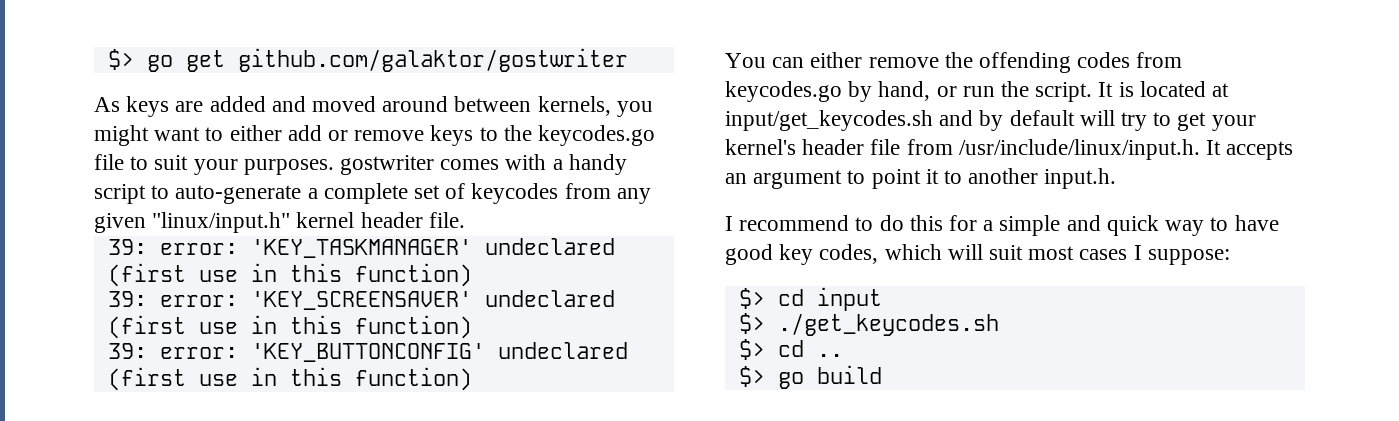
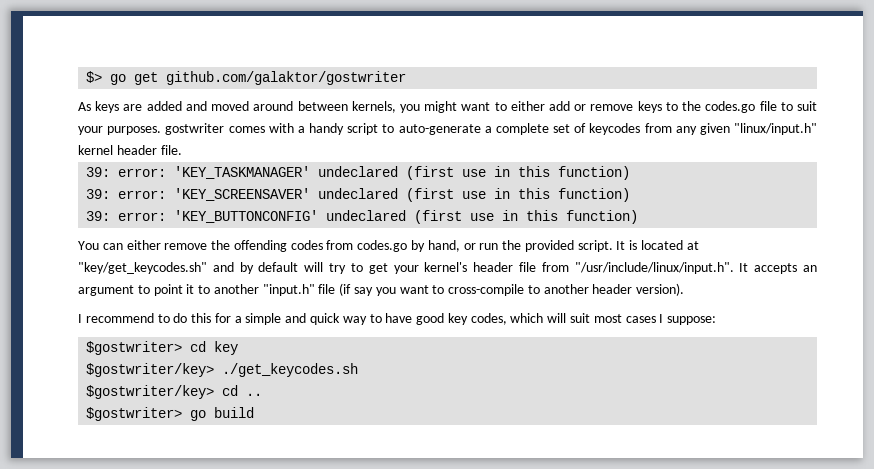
- As keys are added and moved around between kernels, you might want to either add or remove keys to the keycodes.go file to suit your purposes. gostwriter comes with a handy script to auto-generate a complete set of keycodes from any given "linux/input.h" kernel header file.
+ As keys are added and moved around between kernels, you might want to either add or remove keys to the codes.go file to suit your purposes. gostwriter comes with a handy script to auto-generate a complete set of keycodes from any given "linux/input.h" kernel header file.
- You can either remove the offending codes from keycodes.go by hand, or run the script.
+ You can either remove the offending codes from codes.go by hand, or run the provided script.
- It is located at input/get_keycodes.sh and by default will try to get your kernel's header file from /usr/include/linux/input.h. It accepts an argument to point it to another input.h.
+ It is located at "key/get_keycodes.sh" and by default will try to get your kernel's header file from "/usr/include/linux/input.h". It accepts an argument to point it to another "input.h" file (if say you want to cross-compile to another header version).
- $> cd input
- $> ./get_keycodes.sh
+ $gostwriter> cd key
+ $gostwriter/key> ./get_keycodes.sh
- $> cd ..
+ $gostwriter/key> cd ..
- $> go build
+ $gostwriter> go build

